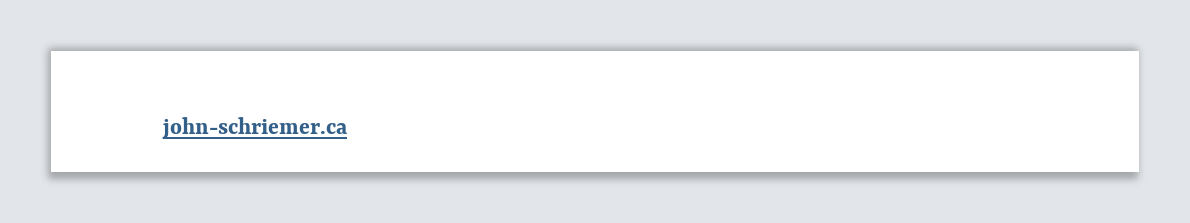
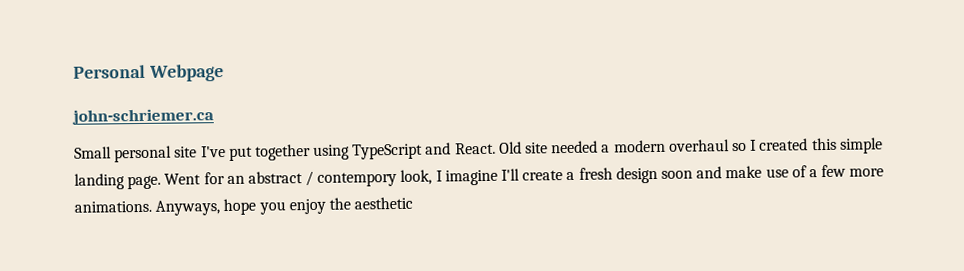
+ Personal Webpage
+ Small personal site I've put together using TypeScript and React. Old site needed a modern overhaul so I created this simple landing page. Went for an abstract / contempory look, I imagine I'll create a fresh design soon and make use of a few more animations. Anyways, hope you enjoy the aesthetic

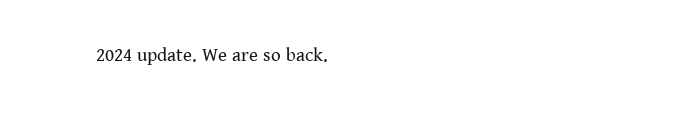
- Personal Webpage
- john-schriemer.ca
- Small personal site I've put together using TypeScript and React. Old site needed a modern overhaul so I created this simple landing page. Went for an abstract / contempory look, I imagine I'll create a fresh design soon and make use of a few more animations. Anyways, hope you enjoy the aesthetic
+ 2024 update. We are so back.

